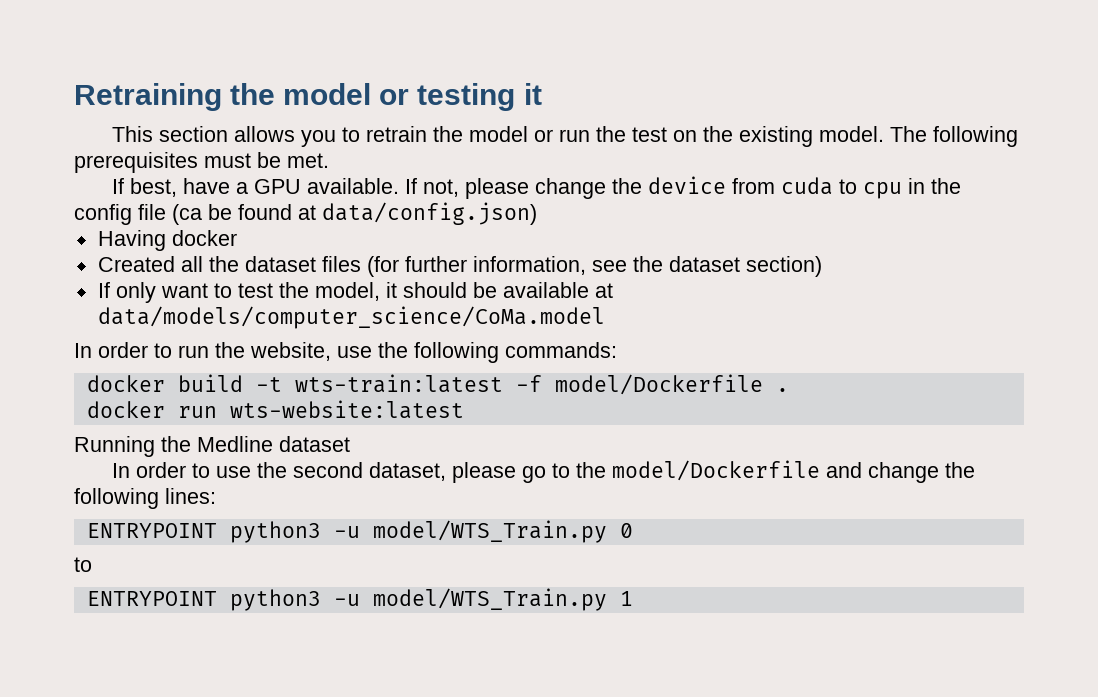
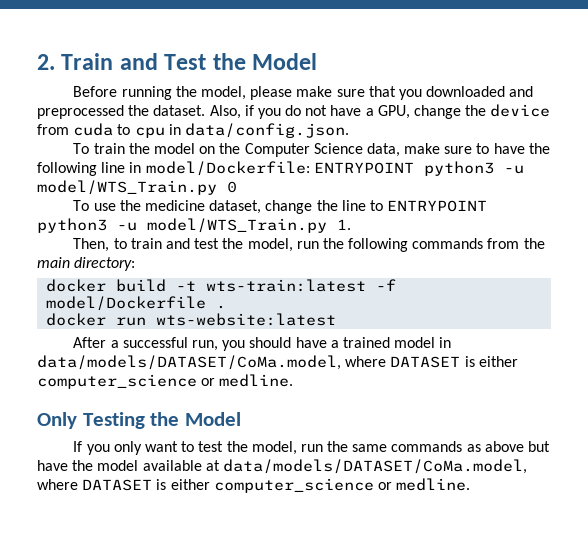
- Retraining the model or testing it
- This section allows you to retrain the model or run the test on the existing model. The following prerequisites must be met.
- If best, have a GPU available. If not, please change the device from cuda to cpu in the config file (ca be found at data/config.json)
- Having docker
- Created all the dataset files (for further information, see the dataset section)
- If only want to test the model, it should be available at data/models/computer_science/CoMa.model
- In order to run the website, use the following commands:
+ 2. Train and Test the Model
+ Before running the model, please make sure that you downloaded and preprocessed the dataset. Also, if you do not have a GPU, change the device from cuda to cpu in data/config.json.
+ To train the model on the Computer Science data, make sure to have the following line in model/Dockerfile: ENTRYPOINT python3 -u model/WTS_Train.py 0
+ To use the medicine dataset, change the line to ENTRYPOINT python3 -u model/WTS_Train.py 1.
+ Then, to train and test the model, run the following commands from the main directory:
- Running the Medline dataset
- In order to use the second dataset, please go to the model/Dockerfile and change the following lines:
- ENTRYPOINT python3 -u model/WTS_Train.py 0
- to
- ENTRYPOINT python3 -u model/WTS_Train.py 1
+ After a successful run, you should have a trained model in data/models/DATASET/CoMa.model, where DATASET is either computer_science or medline.
+ Only Testing the Model
+ If you only want to test the model, run the same commands as above but have the model available at data/models/DATASET/CoMa.model, where DATASET is either computer_science or medline.

